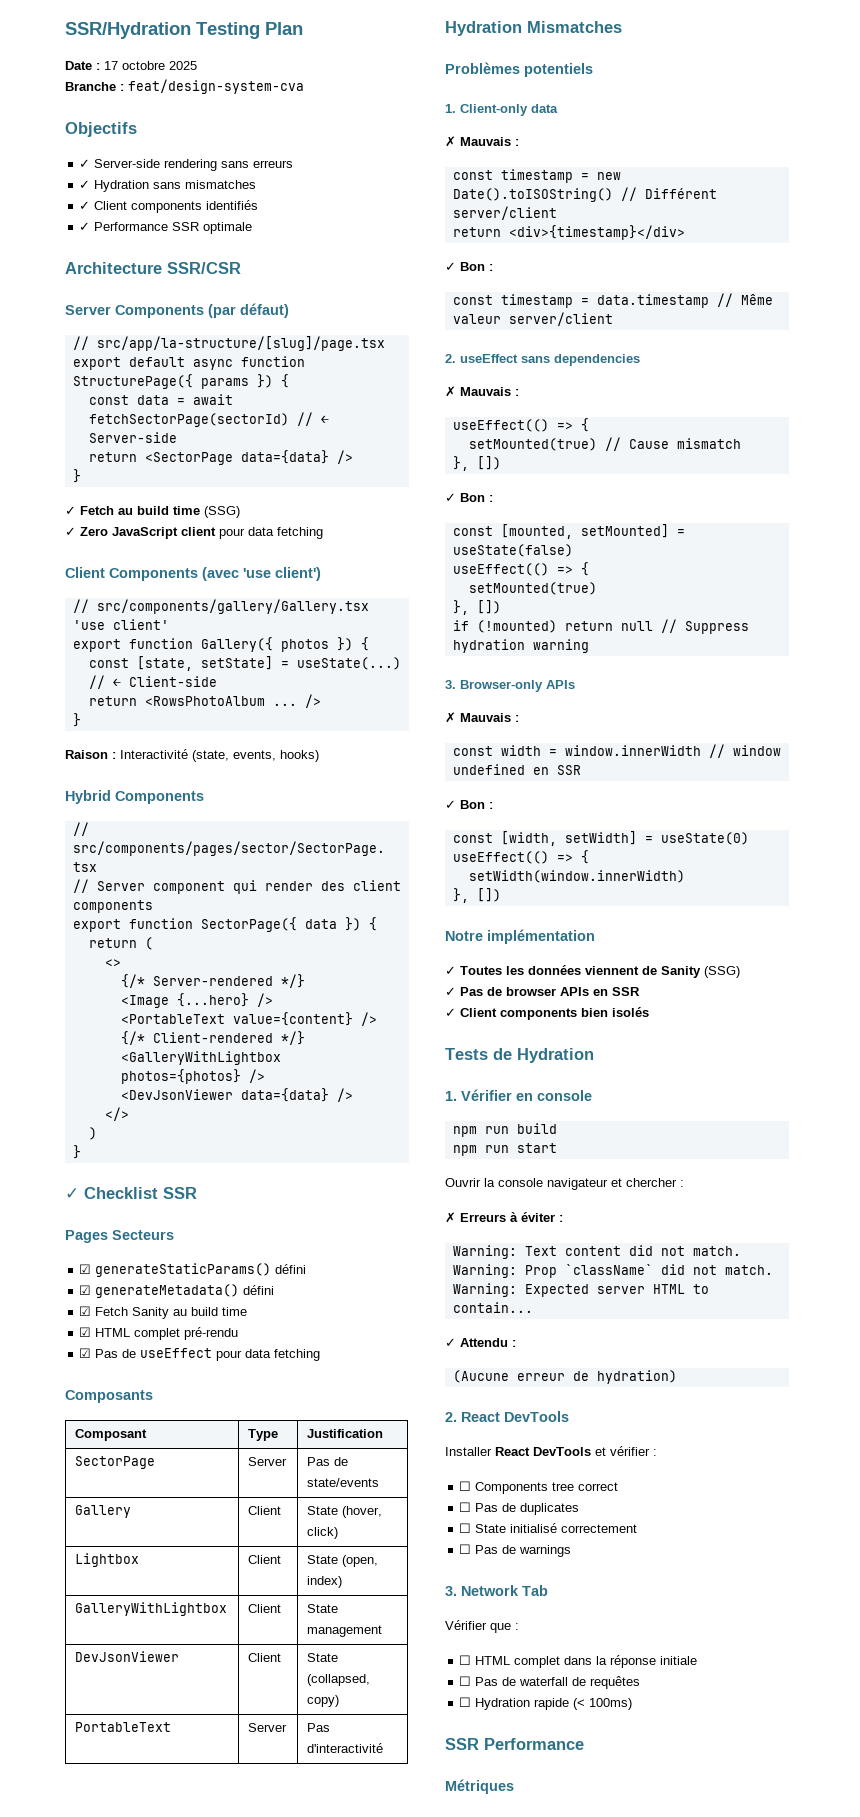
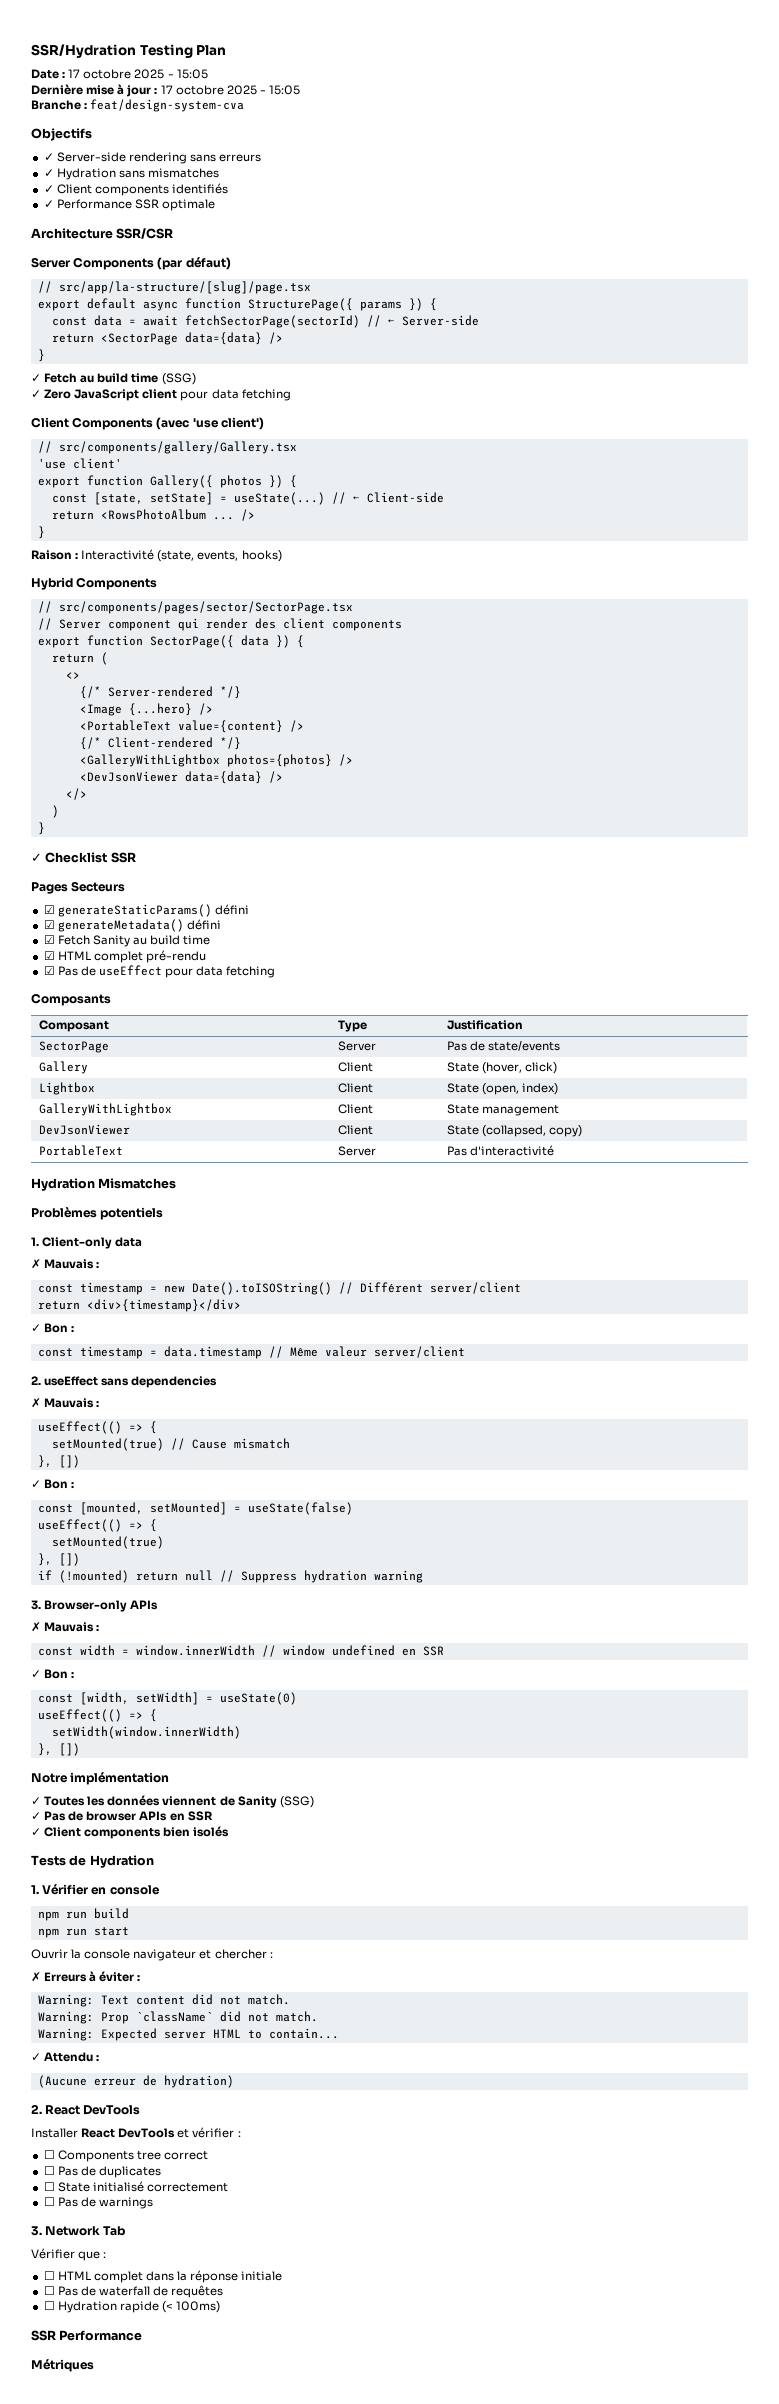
- Date : 17 octobre 2025
+ Date : 17 octobre 2025 - 15:05
+ Dernière mise à jour : 17 octobre 2025 - 15:05

